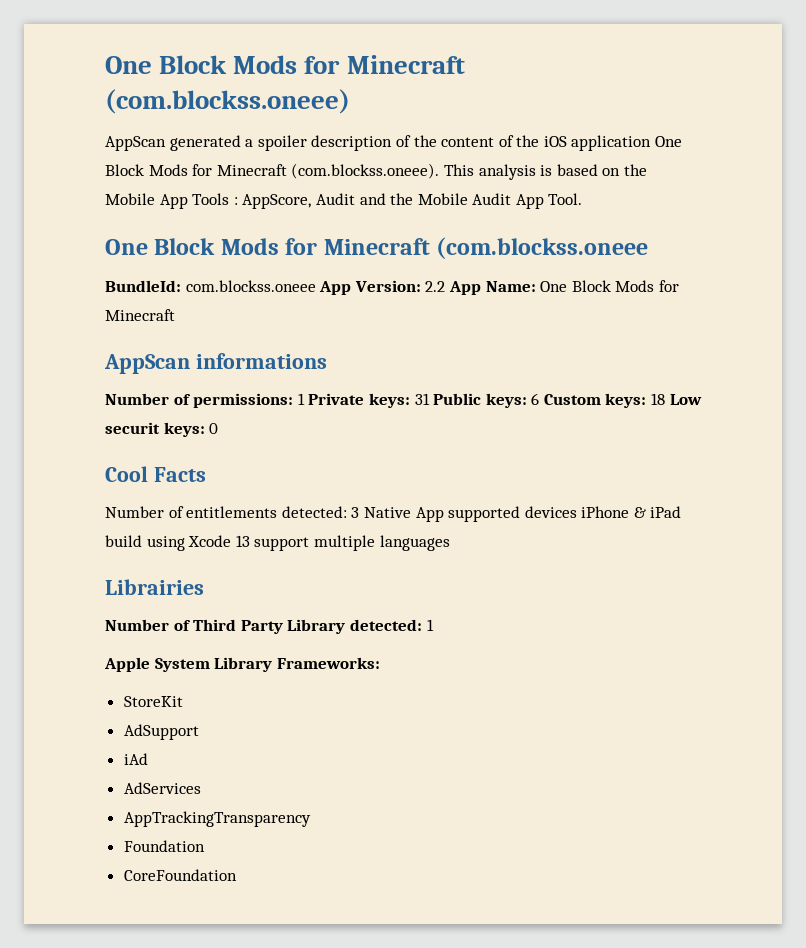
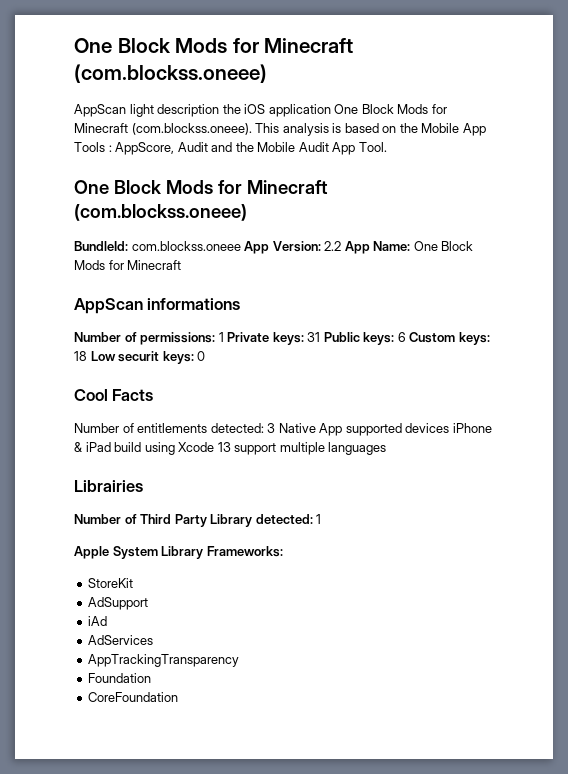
- AppScan generated a spoiler description of the content of the iOS application One Block Mods for Minecraft (com.blockss.oneee). This analysis is based on the Mobile App Tools : AppScore, Audit and the Mobile Audit App Tool.
- One Block Mods for Minecraft (com.blockss.oneee
+ AppScan light description the iOS application One Block Mods for Minecraft (com.blockss.oneee). This analysis is based on the Mobile App Tools : AppScore, Audit and the Mobile Audit App Tool.
+ One Block Mods for Minecraft (com.blockss.oneee)

